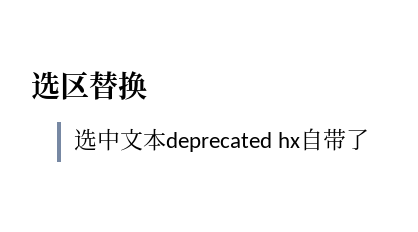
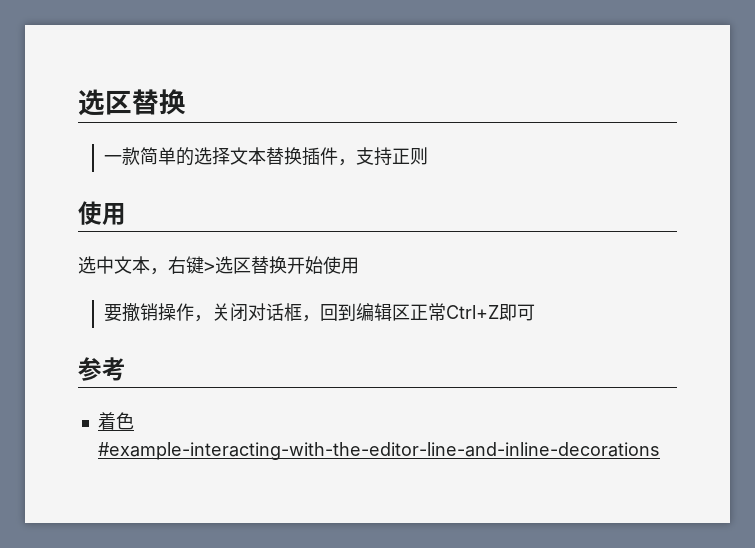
- 选中文本deprecated hx自带了
+ 一款简单的选择文本替换插件，支持正则
+ 使用
+ 选中文本，右键>选区替换开始使用
+ 要撤销操作，关闭对话框，回到编辑区正常Ctrl+Z即可
+ 参考
+ 着色#example-interacting-with-the-editor-line-and-inline-decorations

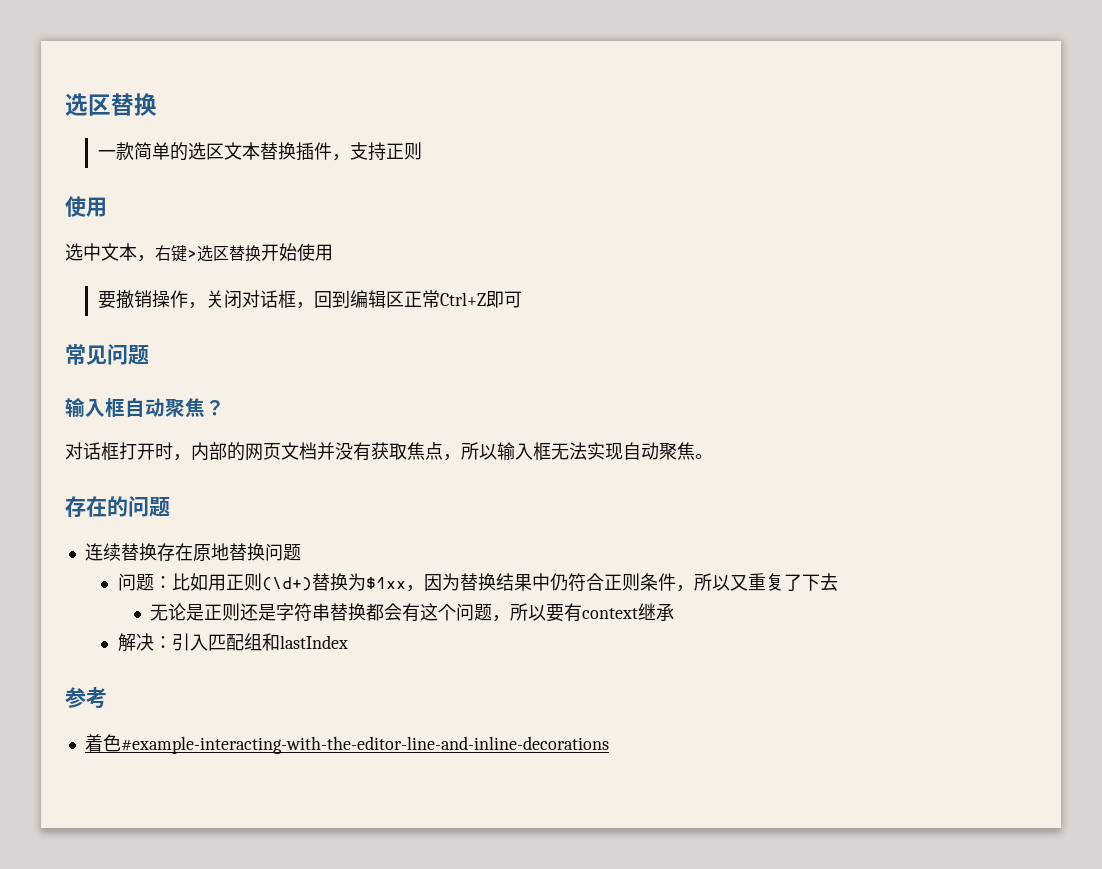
- 一款简单的选择文本替换插件，支持正则
+ 一款简单的选区文本替换插件，支持正则
+ 常见问题
+ 输入框自动聚焦？
+ 对话框打开时，内部的网页文档并没有获取焦点，所以输入框无法实现自动聚焦。
+ 存在的问题
+ 连续替换存在原地替换问题
+ 问题：比如用正则(\d+)替换为$1xx，因为替换结果中仍符合正则条件，所以又重复了下去
+ 无论是正则还是字符串替换都会有这个问题，所以要有context继承
+ 解决：引入匹配组和lastIndex

